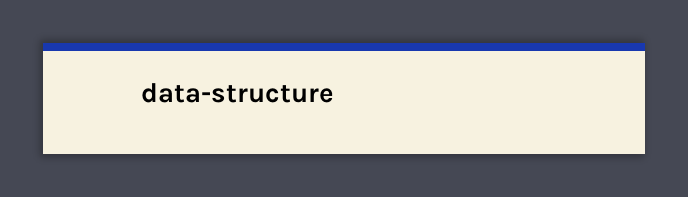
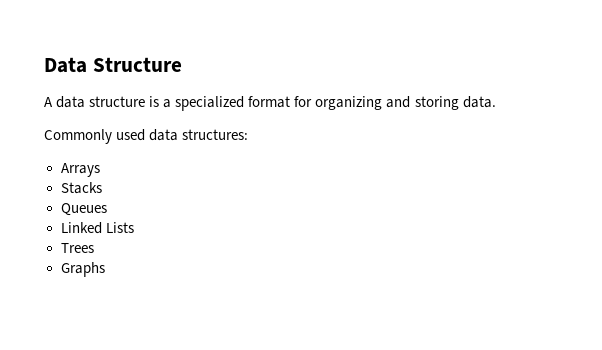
- data-structure
+ Data Structure
+ A data structure is a specialized format for organizing and storing data.
+ Commonly used data structures:
+ Arrays
+ Stacks
+ Queues
+ Linked Lists
+ Trees
+ Graphs

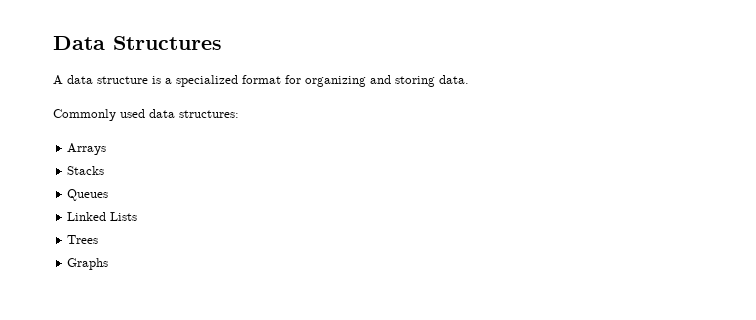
- Data Structure
+ Data Structures

